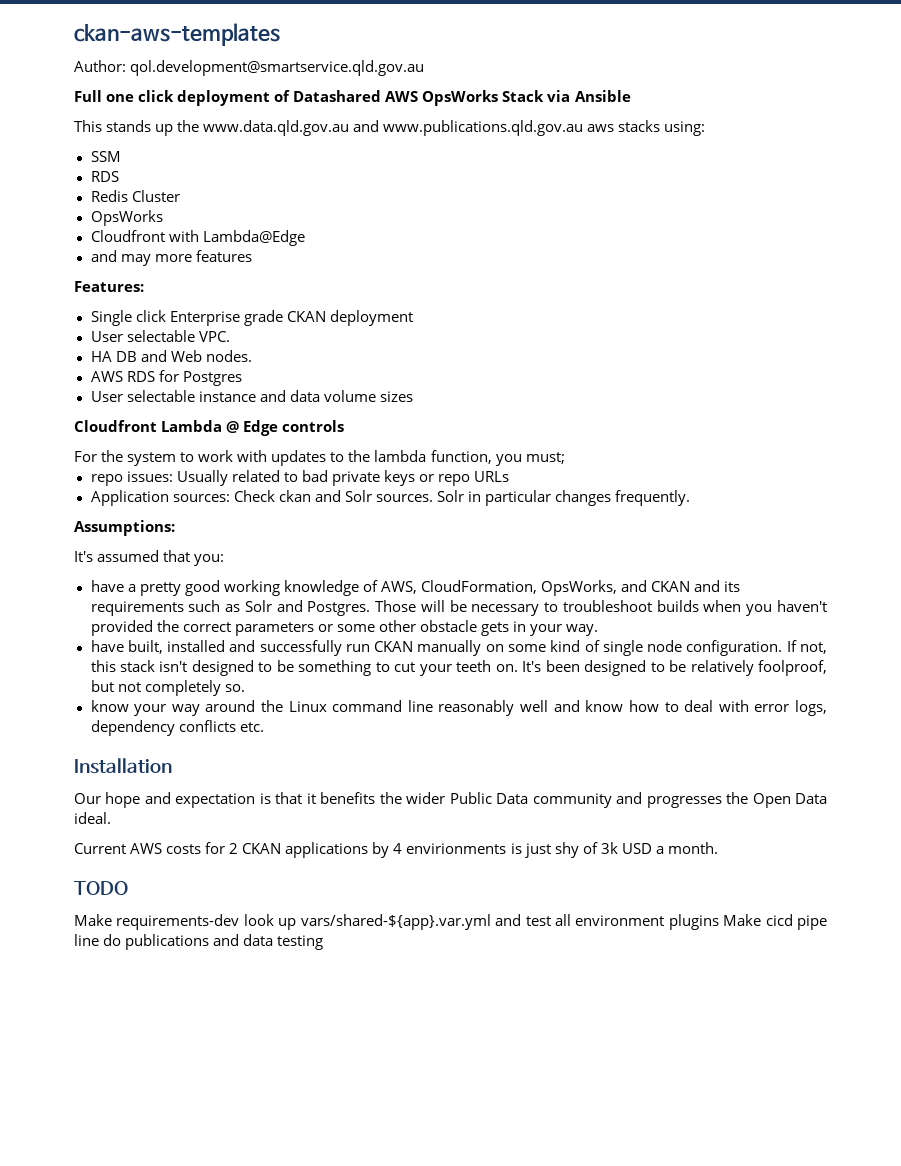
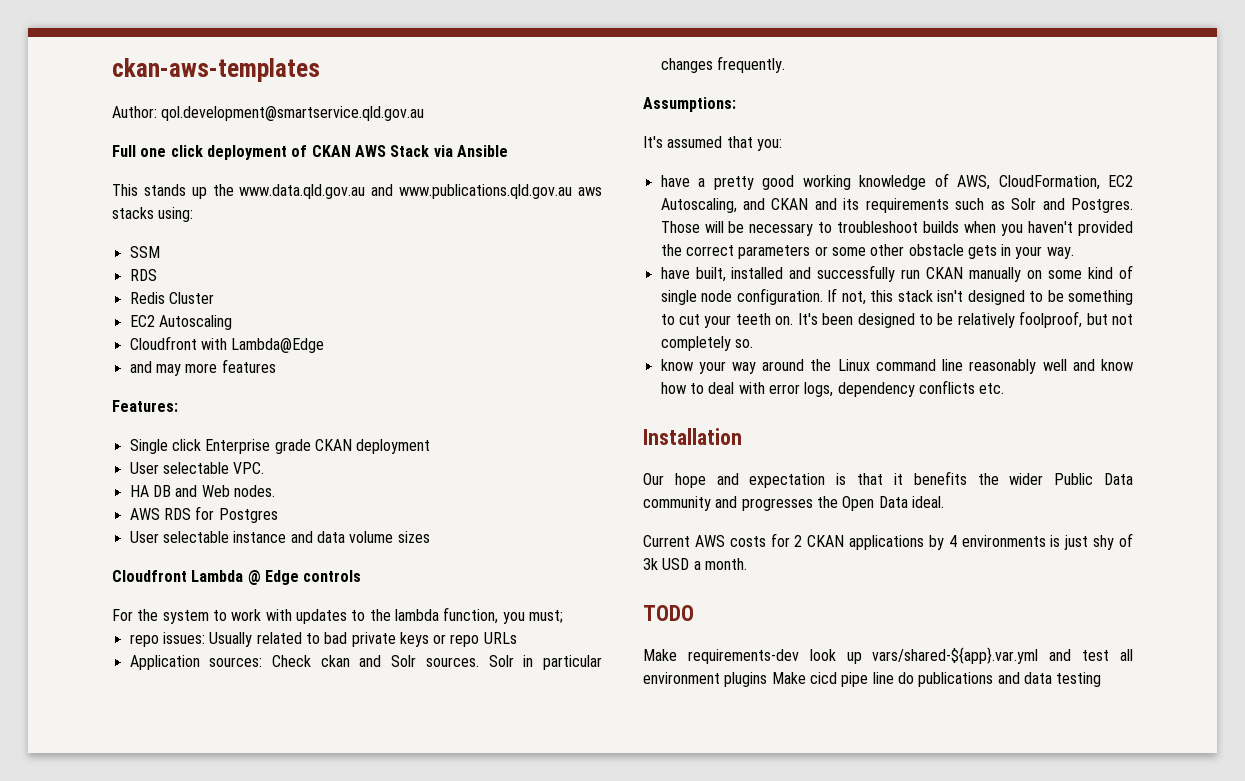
- Full one click deployment of Datashared AWS OpsWorks Stack via Ansible
+ Full one click deployment of CKAN AWS Stack via Ansible
  Redis Cluster
- OpsWorks
+ EC2 Autoscaling
- have a pretty good working knowledge of AWS, CloudFormation, OpsWorks, and CKAN and its requirements such as Solr and Postgres.
+ have a pretty good working knowledge of AWS, CloudFormation, EC2 Autoscaling, and CKAN and its requirements such as Solr and Postgres.
- Current AWS costs for 2 CKAN applications by 4 envirionments is just shy of 3k USD a month.
+ Current AWS costs for 2 CKAN applications by 4 environments is just shy of 3k USD a month.

